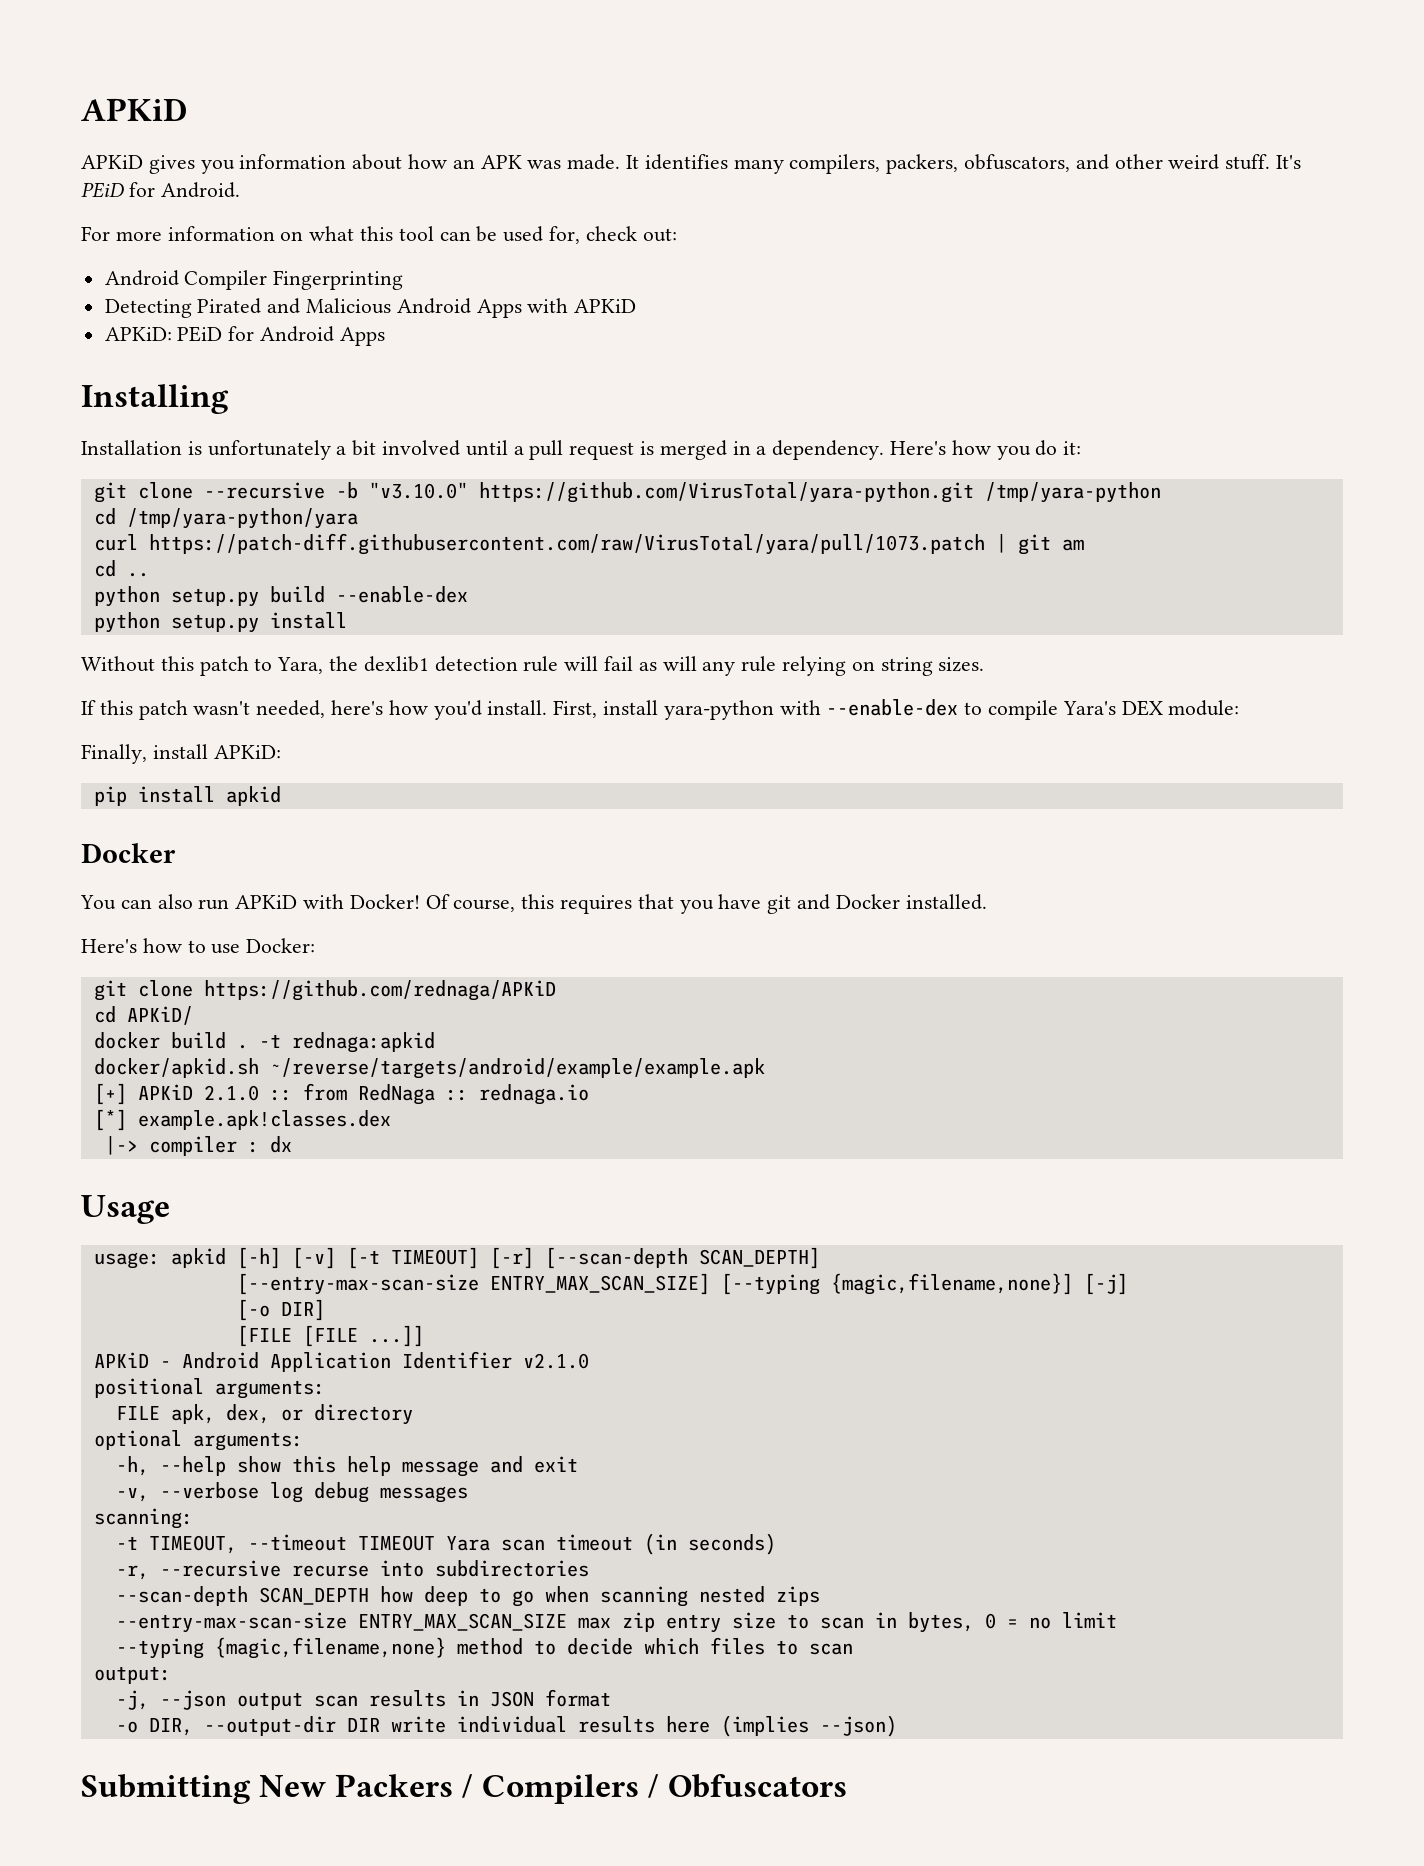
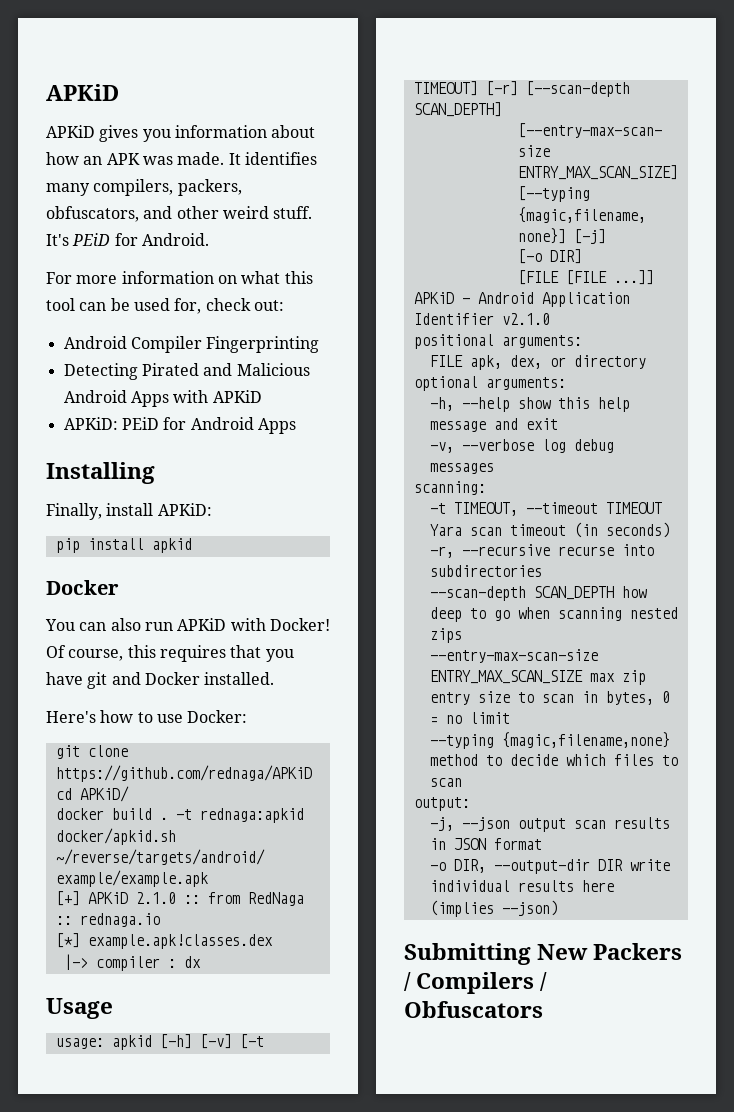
- Installation is unfortunately a bit involved until a pull request is merged in a dependency. Here's how you do it:
- git clone --recursive -b "v3.10.0" https://github.com/VirusTotal/yara-python.git /tmp/yara-python
- cd /tmp/yara-python/yara
- curl https://patch-diff.githubusercontent.com/raw/VirusTotal/yara/pull/1073.patch | git am
- cd ..
- python setup.py build --enable-dex
- python setup.py install
- Without this patch to Yara, the dexlib1 detection rule will fail as will any rule relying on string sizes.
- If this patch wasn't needed, here's how you'd install. First, install yara-python with --enable-dex to compile Yara's DEX module:

